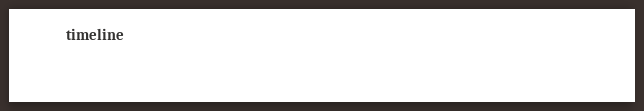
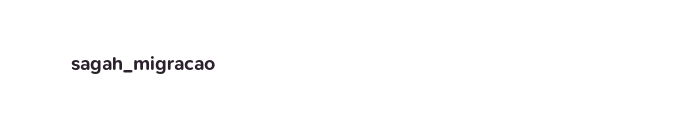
- timeline
+ sagah_migracao

